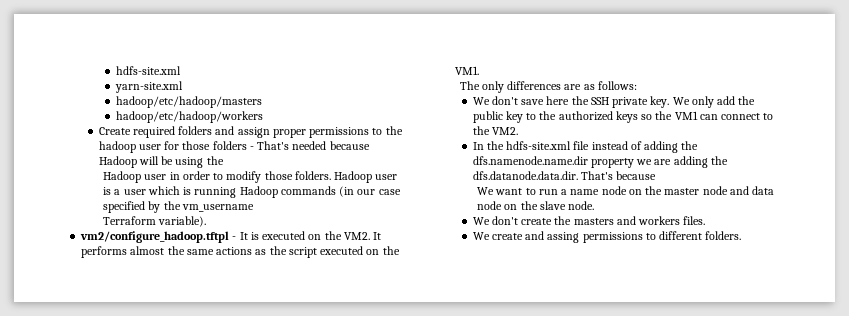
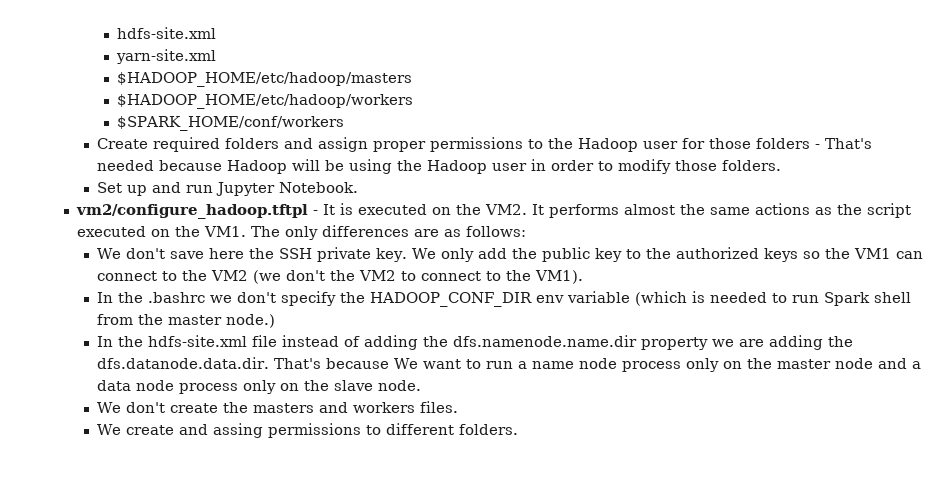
- hadoop/etc/hadoop/masters
- hadoop/etc/hadoop/workers
+ $HADOOP_HOME/etc/hadoop/masters
+ $HADOOP_HOME/etc/hadoop/workers
+ $SPARK_HOME/conf/workers
- Create required folders and assign proper permissions to the hadoop user for those folders - That's needed because Hadoop will be using the
- Hadoop user in order to modify those folders. Hadoop user is a user which is running Hadoop commands (in our case specified by the vm_username
- Terraform variable).
+ Create required folders and assign proper permissions to the Hadoop user for those folders - That's needed because Hadoop will be using the Hadoop user in order to modify those folders.
+ Set up and run Jupyter Notebook.
- vm2/configure_hadoop.tftpl - It is executed on the VM2. It performs almost the same actions as the script executed on the VM1.
- The only differences are as follows:
+ vm2/configure_hadoop.tftpl - It is executed on the VM2. It performs almost the same actions as the script executed on the VM1. The only differences are as follows:
- We only add the public key to the authorized keys so the VM1 can connect to the VM2.
+ We only add the public key to the authorized keys so the VM1 can connect to the VM2 (we don't the VM2 to connect to the VM1).
+ In the .bashrc we don't specify the HADOOP_CONF_DIR env variable (which is needed to run Spark shell from the master node.)
- In the hdfs-site.xml file instead of adding the dfs.namenode.name.dir property we are adding the dfs.datanode.data.dir. That's because
- We want to run a name node on the master node and data node on the slave node.
+ In the hdfs-site.xml file instead of adding the dfs.namenode.name.dir property we are adding the dfs.datanode.data.dir. That's because We want to run a name node process only on the master node and a data node process only on the slave node.

